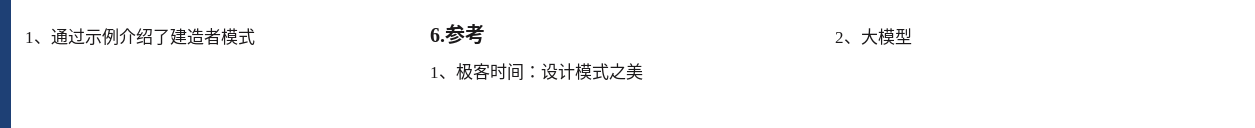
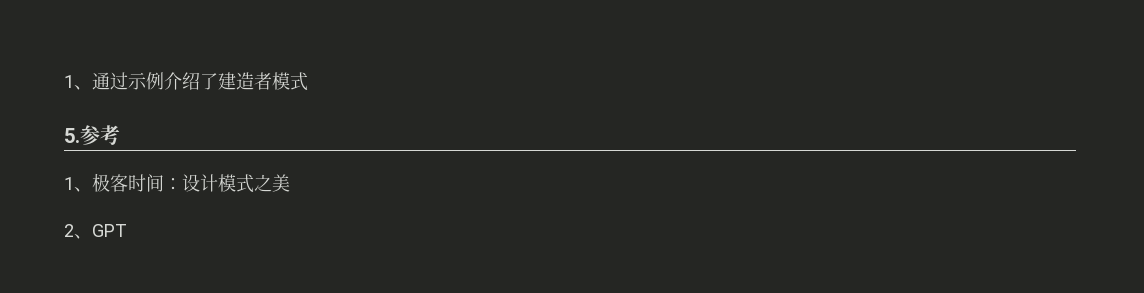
- 6.参考
+ 5.参考
- 2、大模型
+ 2、GPT

